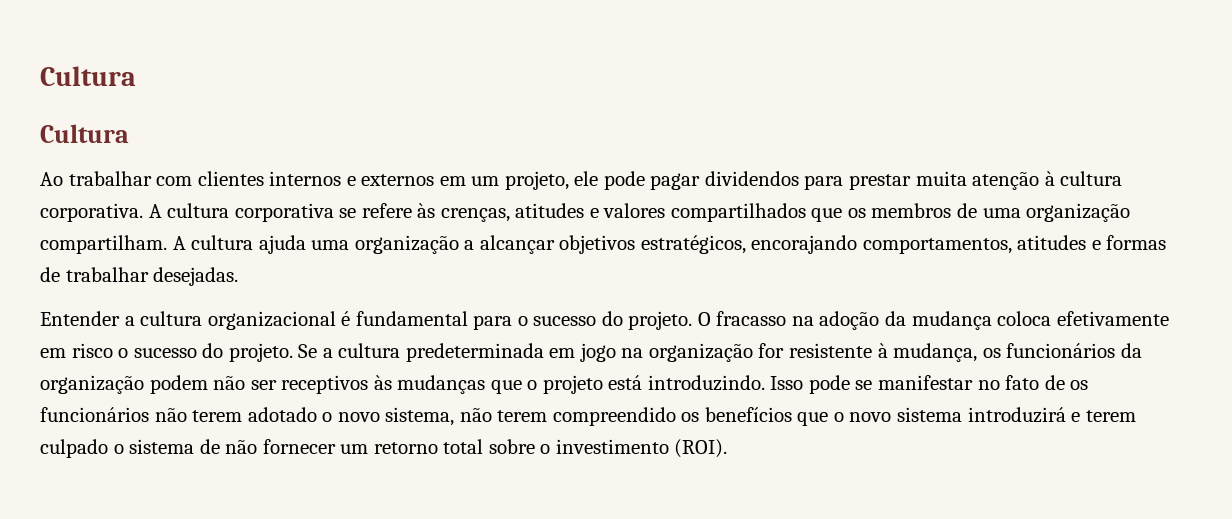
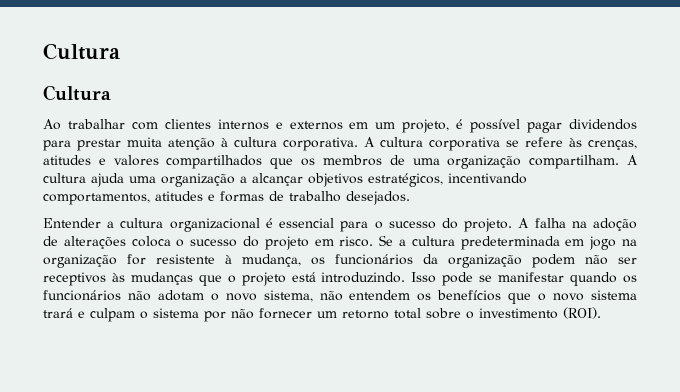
- Ao trabalhar com clientes internos e externos em um projeto, ele pode pagar dividendos para prestar muita atenção à cultura corporativa.
+ Ao trabalhar com clientes internos e externos em um projeto, é possível pagar dividendos para prestar muita atenção à cultura corporativa.
- A cultura ajuda uma organização a alcançar objetivos estratégicos, encorajando comportamentos, atitudes e formas de trabalhar desejadas.
+ A cultura ajuda uma organização a alcançar objetivos estratégicos, incentivando comportamentos, atitudes e formas de trabalho desejados.
- Entender a cultura organizacional é fundamental para o sucesso do projeto.
+ Entender a cultura organizacional é essencial para o sucesso do projeto.
- O fracasso na adoção da mudança coloca efetivamente em risco o sucesso do projeto.
+ A falha na adoção de alterações coloca o sucesso do projeto em risco.
- Isso pode se manifestar no fato de os funcionários não terem adotado o novo sistema, não terem compreendido os benefícios que o novo sistema introduzirá e terem culpado o sistema de não fornecer um retorno total sobre o investimento (ROI).
+ Isso pode se manifestar quando os funcionários não adotam o novo sistema, não entendem os benefícios que o novo sistema trará e culpam o sistema por não fornecer um retorno total sobre o investimento (ROI).

